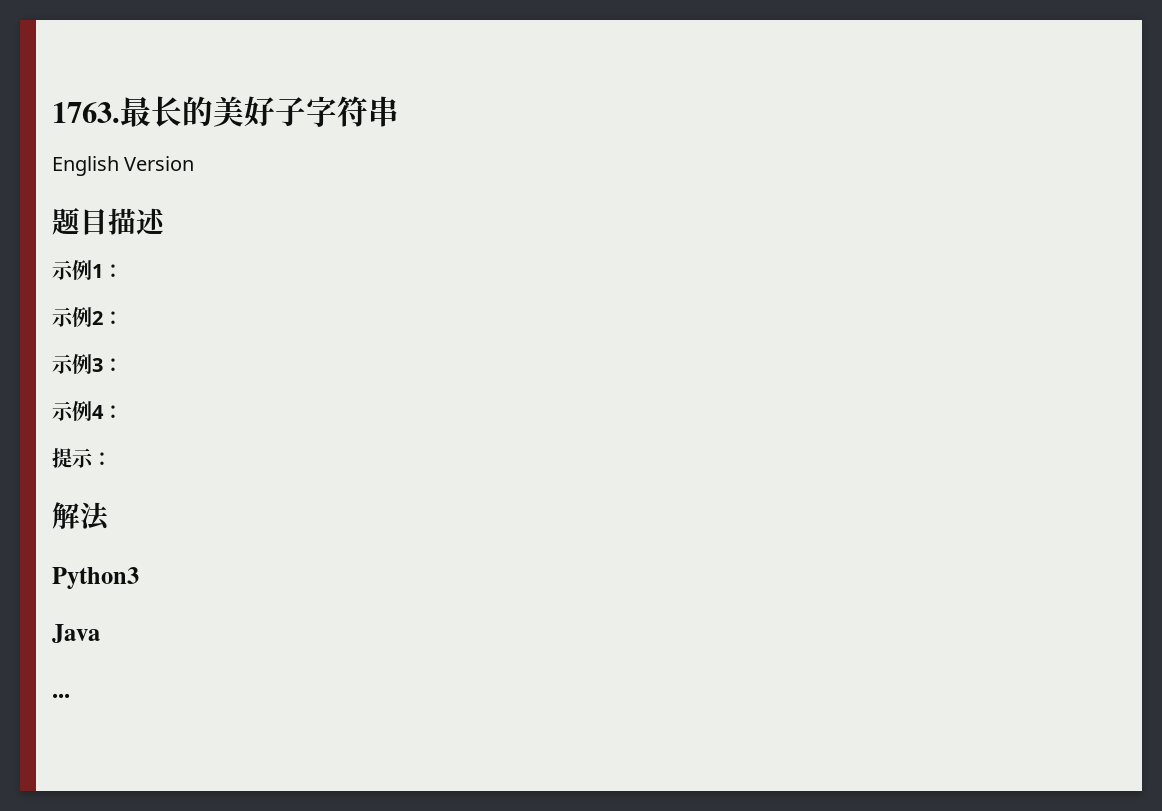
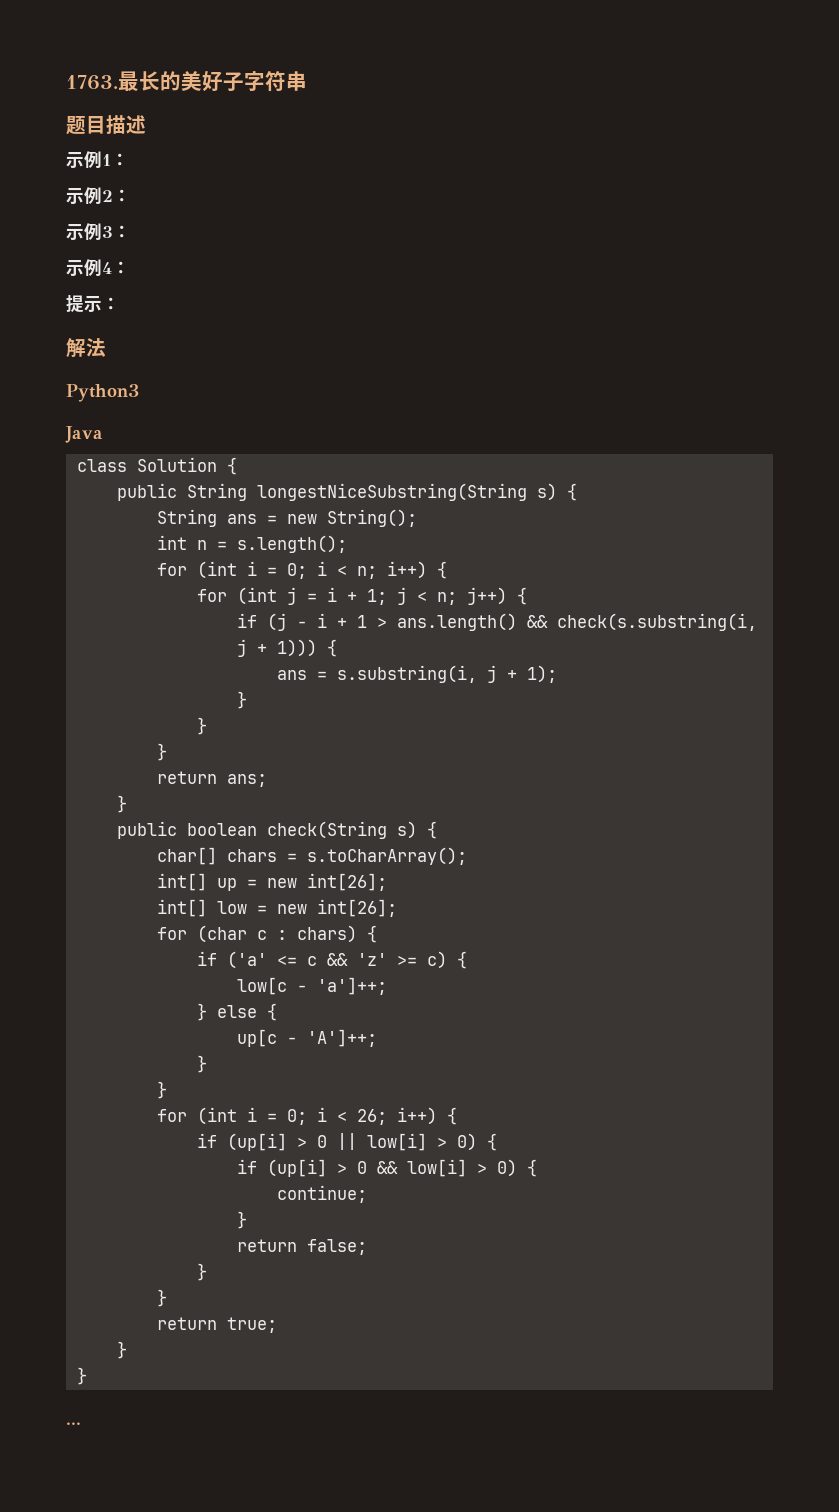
- English Version
+ class Solution {
+ public String longestNiceSubstring(String s) {
+ String ans = new String();
+ int n = s.length();
+ for (int i = 0; i < n; i++) {
+ for (int j = i + 1; j < n; j++) {
+ if (j - i + 1 > ans.length() && check(s.substring(i, j + 1))) {
+ ans = s.substring(i, j + 1);
+ }
+ }
+ }
+ return ans;
+ }
+ public boolean check(String s) {
+ char[] chars = s.toCharArray();
+ int[] up = new int[26];
+ int[] low = new int[26];
+ for (char c : chars) {
+ if ('a' <= c && 'z' >= c) {
+ low[c - 'a']++;
+ } else {
+ up[c - 'A']++;
+ }
+ }
+ for (int i = 0; i < 26; i++) {
+ if (up[i] > 0 || low[i] > 0) {
+ if (up[i] > 0 && low[i] > 0) {
+ continue;
+ }
+ return false;
+ }
+ }
+ return true;
+ }
+ }

